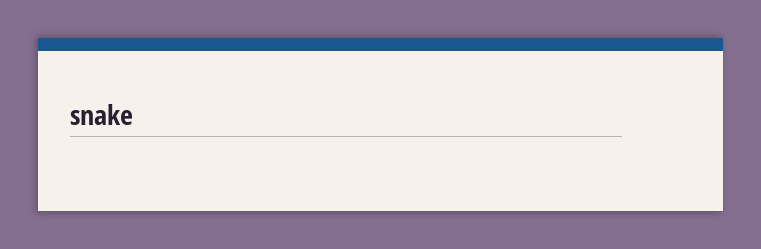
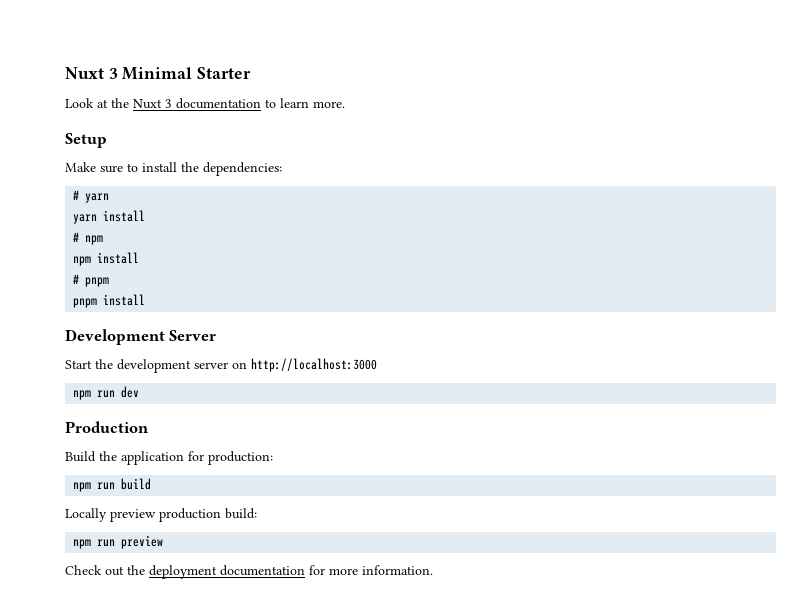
- snake
+ Nuxt 3 Minimal Starter
+ Look at the Nuxt 3 documentation to learn more.
+ Setup
+ Make sure to install the dependencies:
+ # yarn
+ yarn install
+ # npm
+ npm install
+ # pnpm
+ pnpm install
+ Development Server
+ Start the development server on http://localhost:3000
+ npm run dev
+ Production
+ Build the application for production:
+ npm run build
+ Locally preview production build:
+ npm run preview
+ Check out the deployment documentation for more information.

